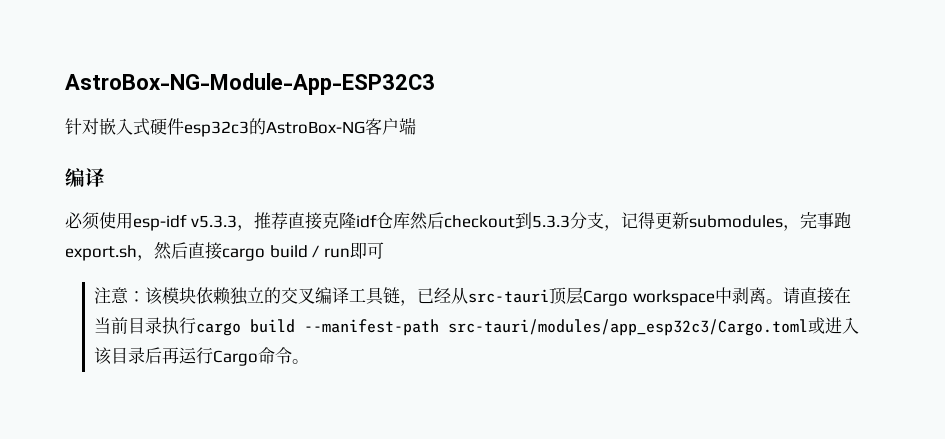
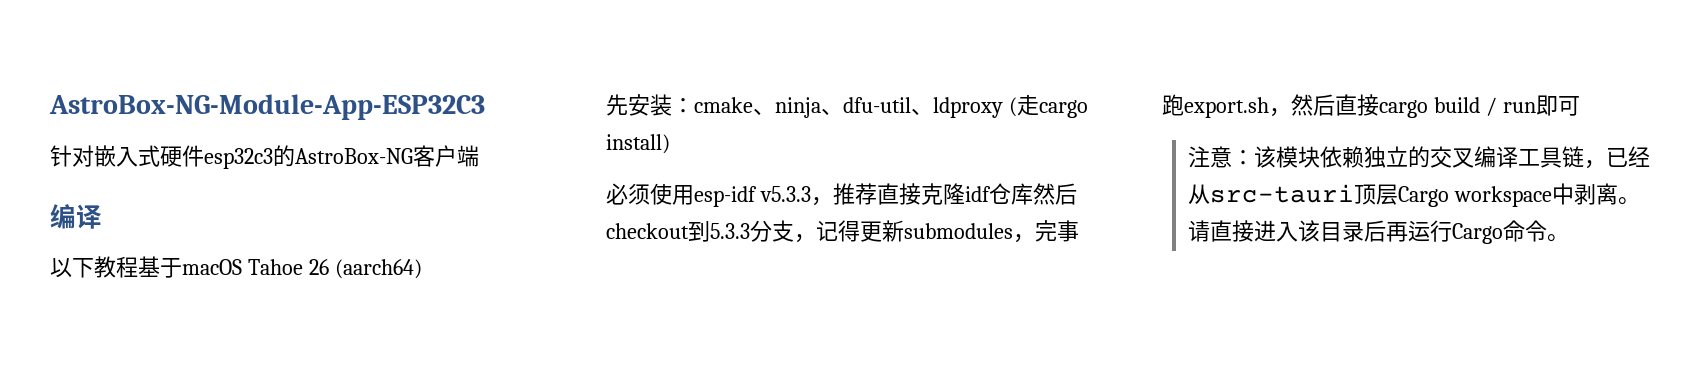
+ 以下教程基于macOS Tahoe 26 (aarch64)
+ 先安装：cmake、ninja、dfu-util、ldproxy (走cargo install)
- 请直接在当前目录执行cargo build --manifest-path src-tauri/modules/app_esp32c3/Cargo.toml或进入该目录后再运行Cargo命令。
+ 请直接进入该目录后再运行Cargo命令。

